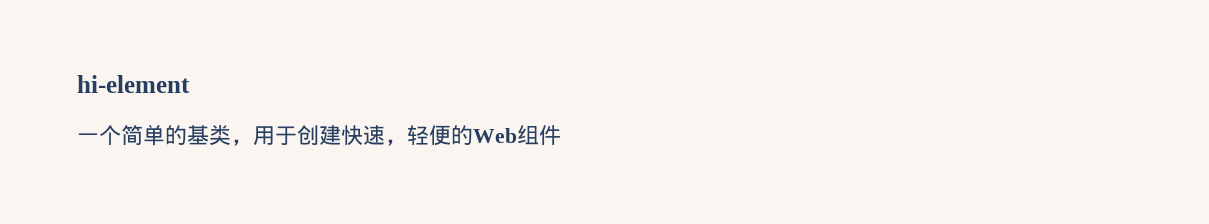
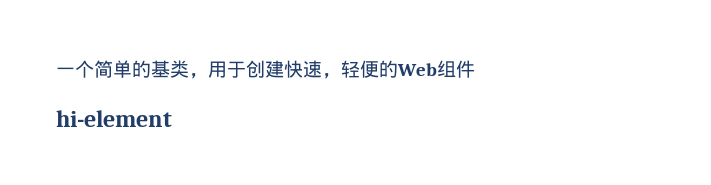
- hi-element
+ hi-element

